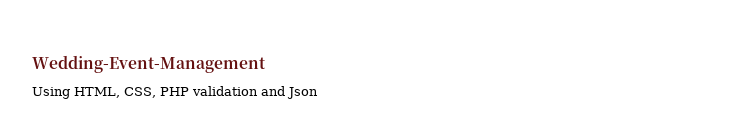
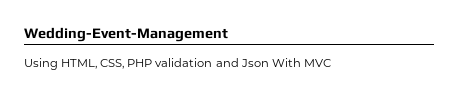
- Using HTML, CSS, PHP validation and Json
+ Using HTML, CSS, PHP validation and Json With MVC

